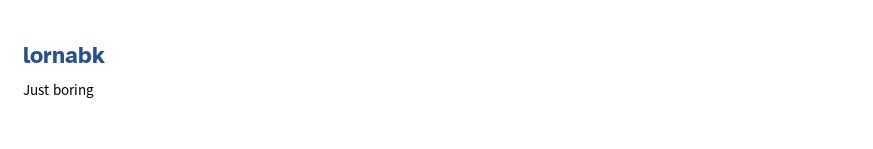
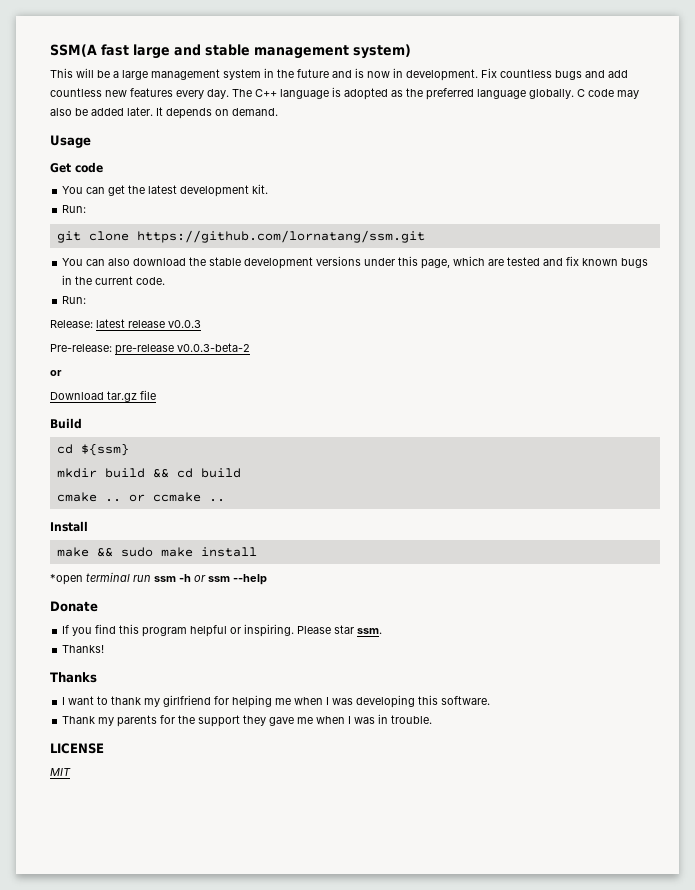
- lornabk
- Just boring
+ SSM(A fast large and stable management system)
+ This will be a large management system in the future and is now in development. Fix countless bugs and add countless new features every day. The C++ language is adopted as the preferred language globally. C code may also be added later. It depends on demand.
+ Usage
+ Get code
+ You can get the latest development kit.
+ Run:
+ git clone https://github.com/lornatang/ssm.git
+ You can also download the stable development versions under this page, which are tested and fix known bugs in the current code.
+ Run:
+ Release: latest release v0.0.3
+ Pre-release: pre-release v0.0.3-beta-2
+ or
+ Download tar.gz file
+ Build
+ cd ${ssm}
+ mkdir build && cd build
+ cmake .. or ccmake ..
+ Install
+ make && sudo make install
+ *open terminal run ssm -h or ssm --help
+ Donate
+ If you find this program helpful or inspiring. Please star ssm.
+ Thanks!
+ Thanks
+ I want to thank my girlfriend for helping me when I was developing this software.
+ Thank my parents for the support they gave me when I was in trouble.
+ LICENSE
+ MIT

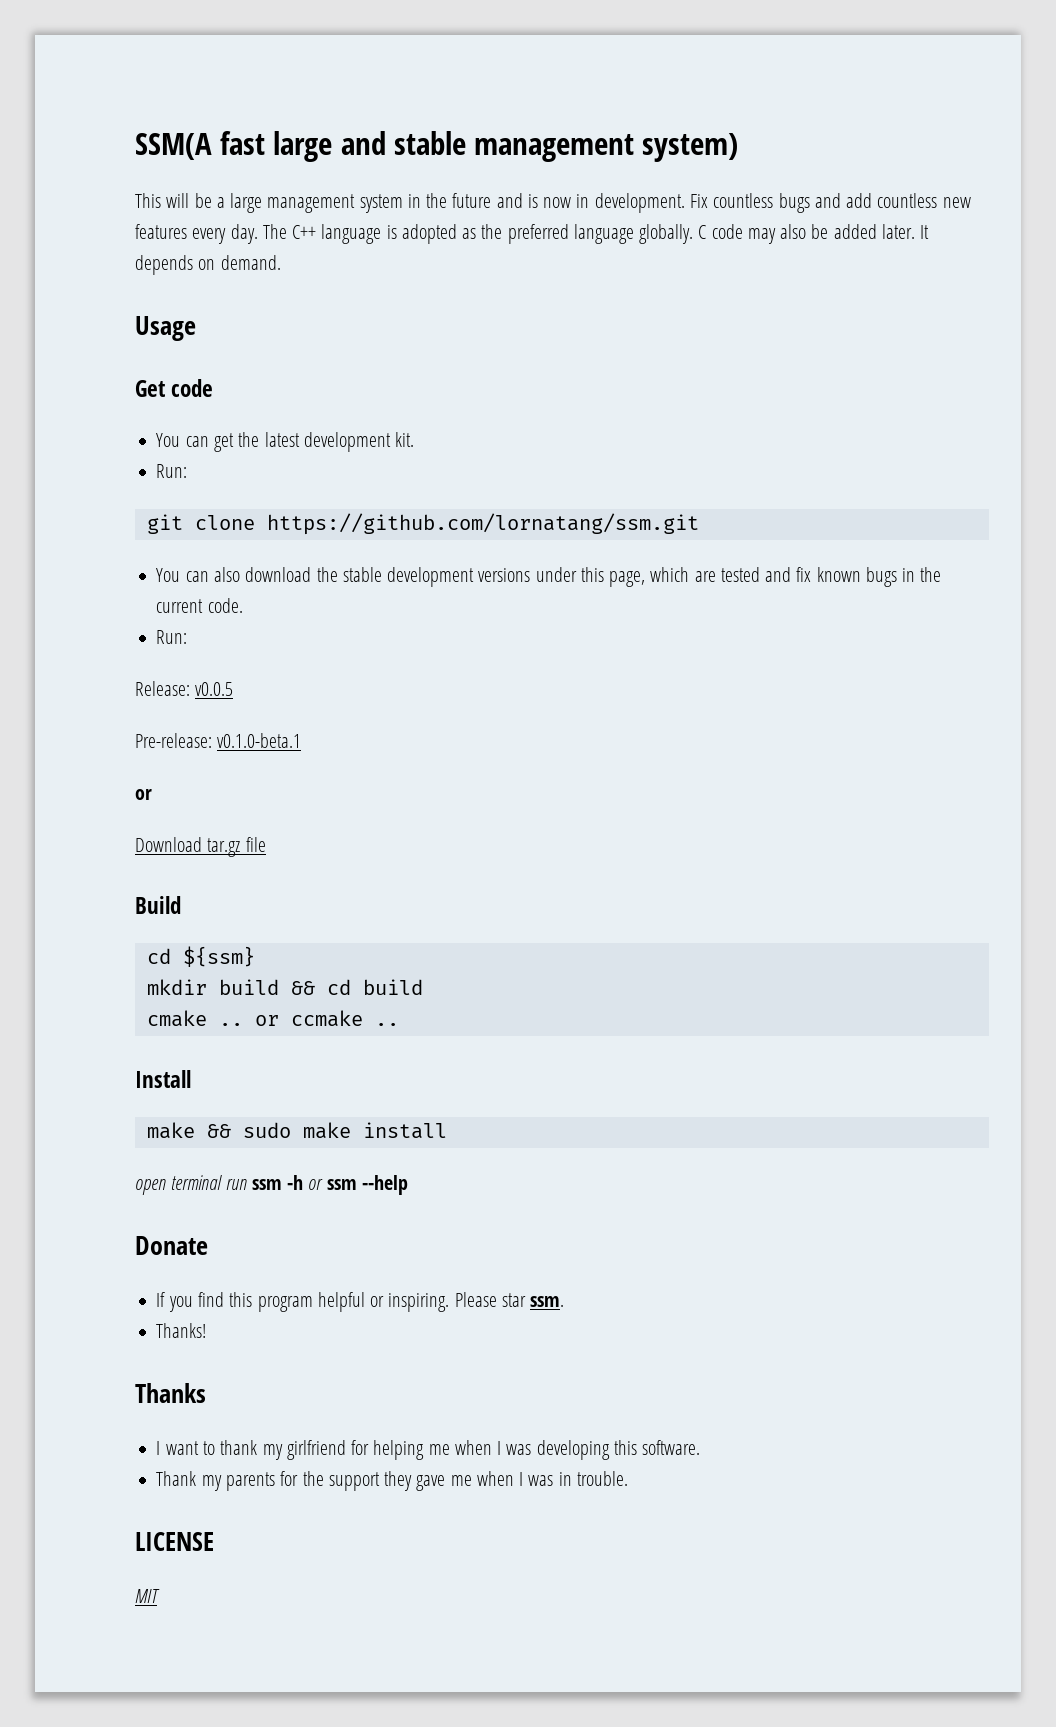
- Release: latest release v0.0.3
+ Release: v0.0.5
- Pre-release: pre-release v0.0.3-beta-2
+ Pre-release: v0.1.0-beta.1
- *open terminal run ssm -h or ssm --help
+ open terminal run ssm -h or ssm --help

